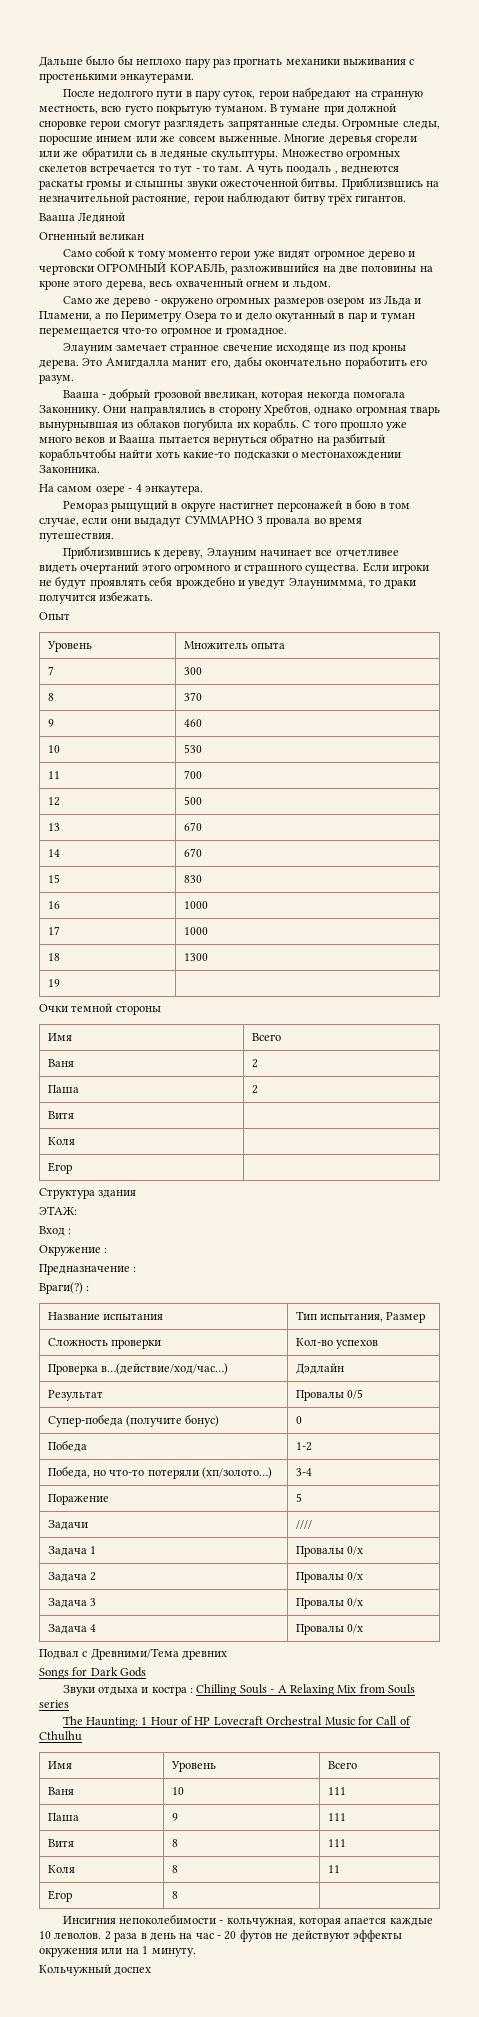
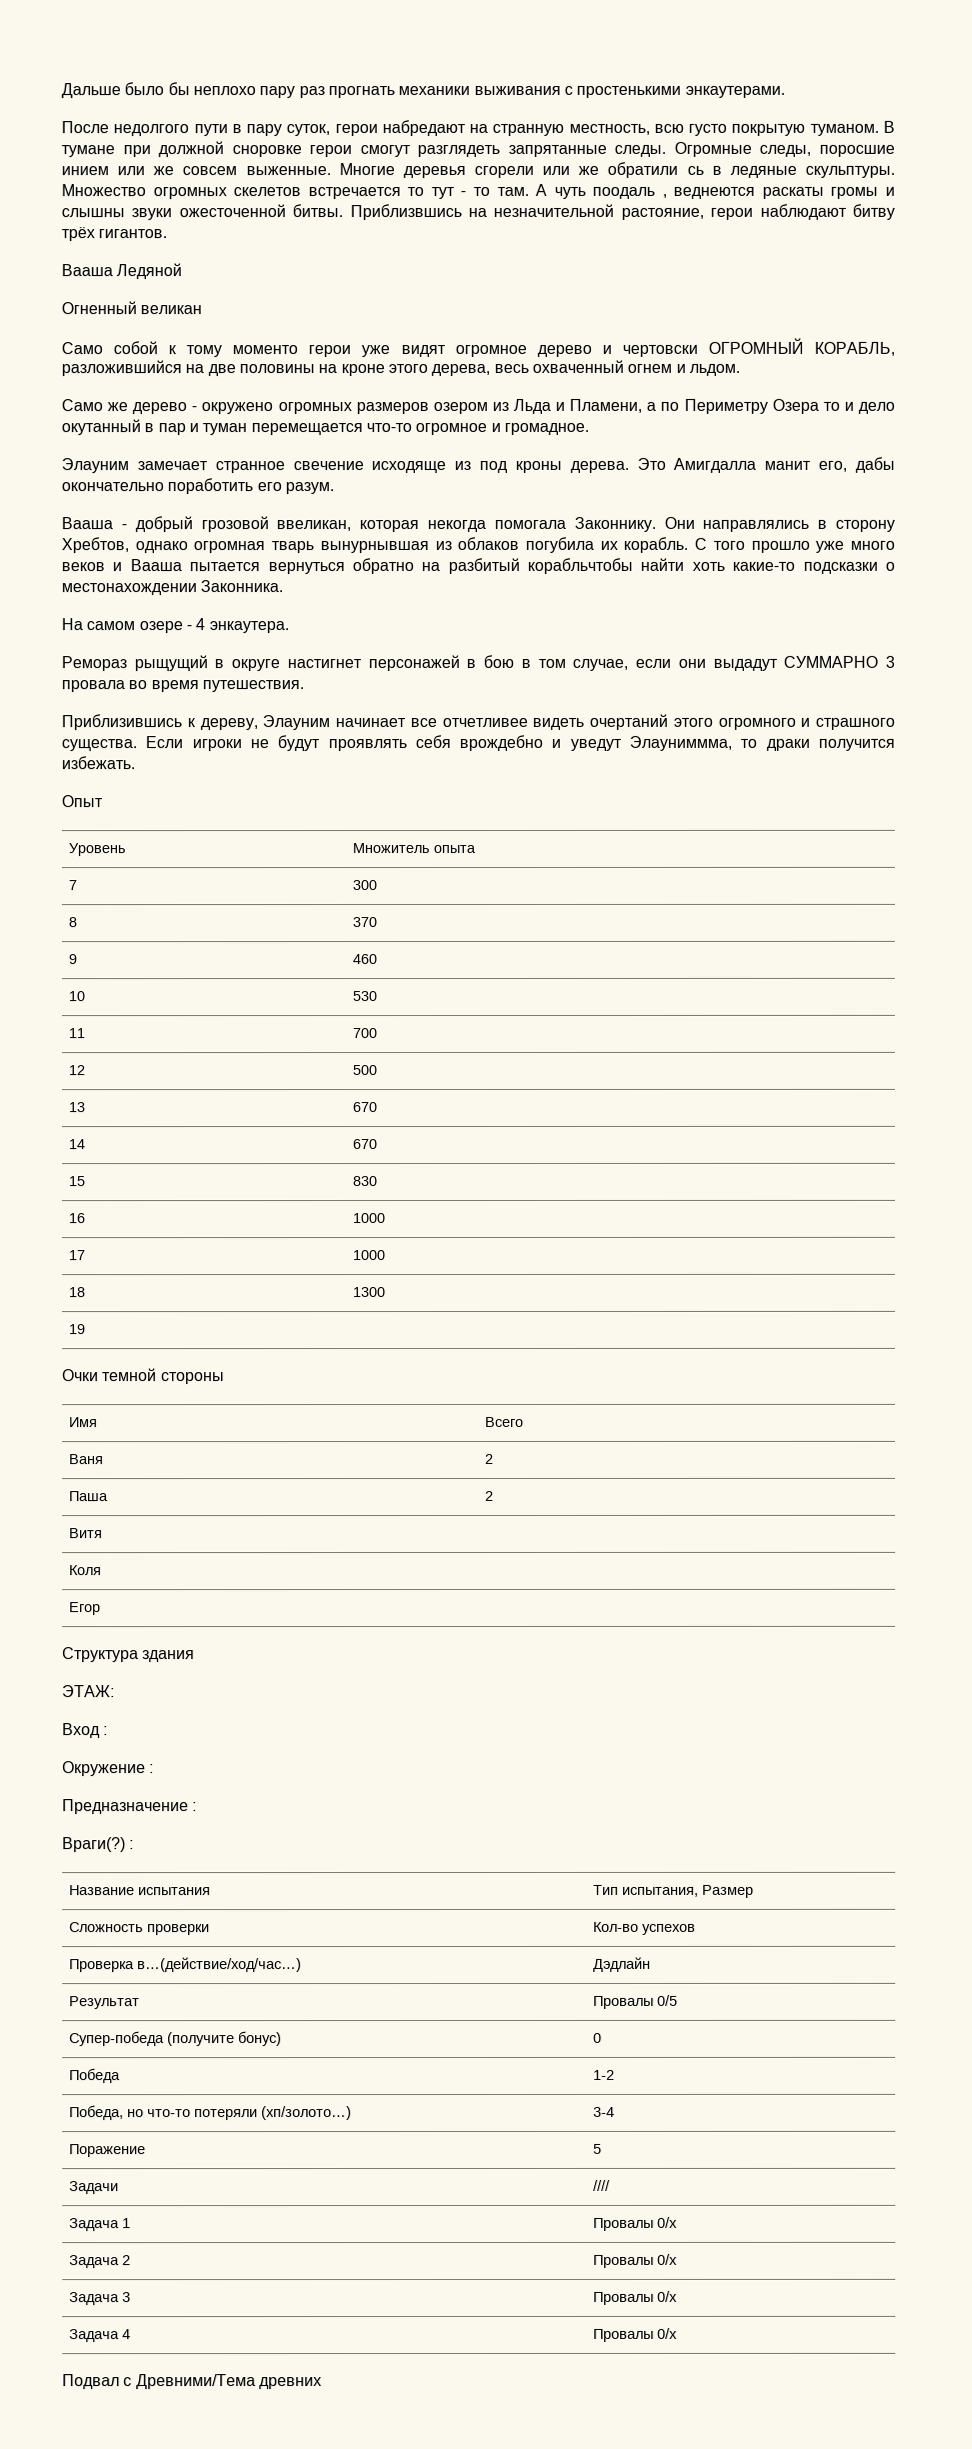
- Songs for Dark Gods
- Звуки отдыха и костра : Chilling Souls - A Relaxing Mix from Souls series
- The Haunting: 1 Hour of HP Lovecraft Orchestral Music for Call of Cthulhu
- Имя | Уровень | Всего
- Ваня | 10 | 111
- Паша | 9 | 111
- Витя | 8 | 111
- Коля | 8 | 11
- Егор | 8 |
- Инсигния непоколебимости - кольчужная, которая апается каждые 10 леволов. 2 раза в день на час - 20 футов не действуют эффекты окружения или на 1 минуту.
- Кольчужный доспех

